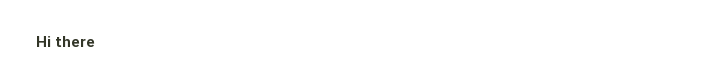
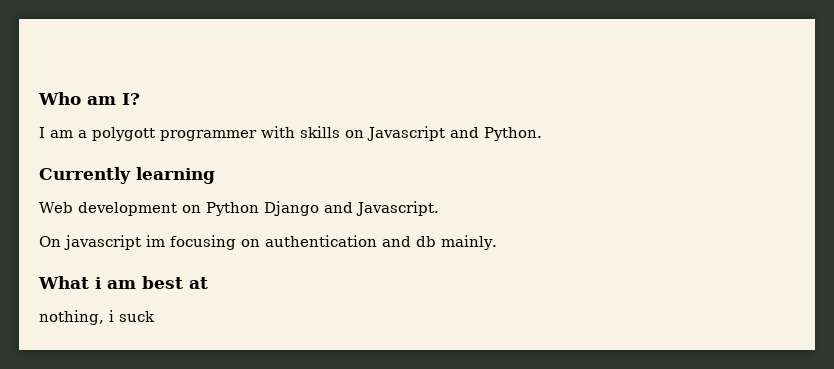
- Hi there
+ Who am I?
+ I am a polygott programmer with skills on Javascript and Python.
+ Currently learning
+ Web development on Python Django and Javascript.
+ On javascript im focusing on authentication and db mainly.
+ What i am best at
+ nothing, i suck

